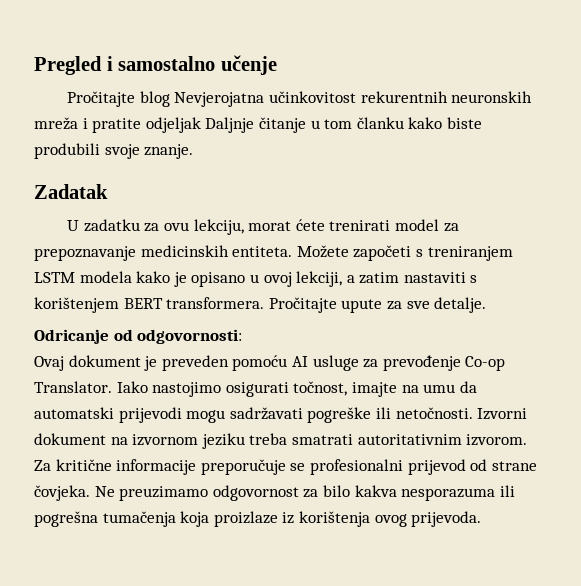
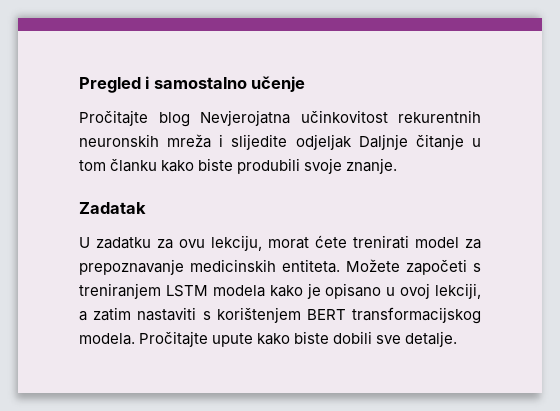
- Pročitajte blog Nevjerojatna učinkovitost rekurentnih neuronskih mreža i pratite odjeljak Daljnje čitanje u tom članku kako biste produbili svoje znanje.
+ Pročitajte blog Nevjerojatna učinkovitost rekurentnih neuronskih mreža i slijedite odjeljak Daljnje čitanje u tom članku kako biste produbili svoje znanje.
- Možete započeti s treniranjem LSTM modela kako je opisano u ovoj lekciji, a zatim nastaviti s korištenjem BERT transformera. Pročitajte upute za sve detalje.
- Odricanje od odgovornosti:
- Ovaj dokument je preveden pomoću AI usluge za prevođenje Co-op Translator. Iako nastojimo osigurati točnost, imajte na umu da automatski prijevodi mogu sadržavati pogreške ili netočnosti. Izvorni dokument na izvornom jeziku treba smatrati autoritativnim izvorom. Za kritične informacije preporučuje se profesionalni prijevod od strane čovjeka. Ne preuzimamo odgovornost za bilo kakva nesporazuma ili pogrešna tumačenja koja proizlaze iz korištenja ovog prijevoda.
+ Možete započeti s treniranjem LSTM modela kako je opisano u ovoj lekciji, a zatim nastaviti s korištenjem BERT transformacijskog modela. Pročitajte upute kako biste dobili sve detalje.

